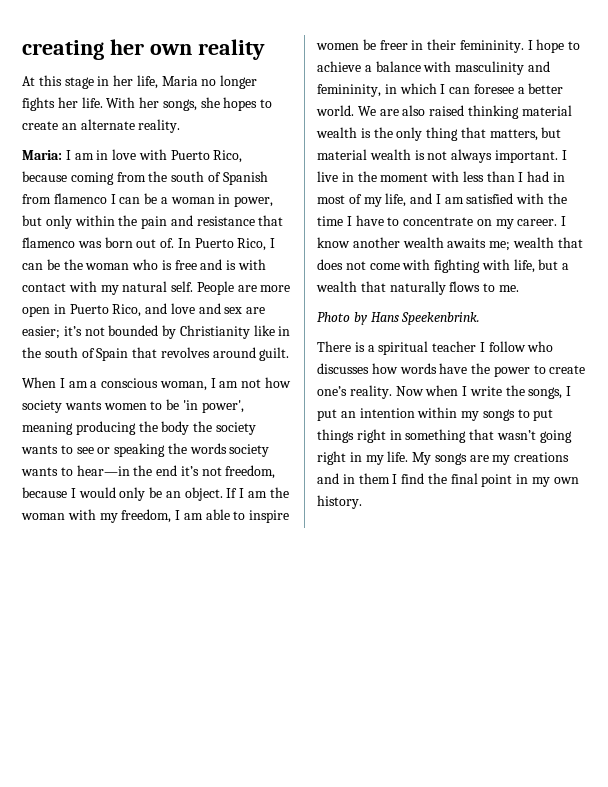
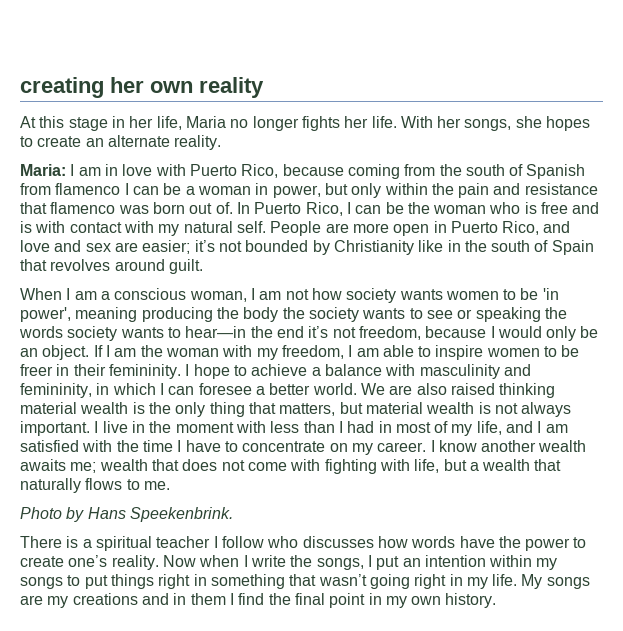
- If I am the woman with my freedom, I am able to inspire women be freer in their femininity.
+ If I am the woman with my freedom, I am able to inspire women to be freer in their femininity.

